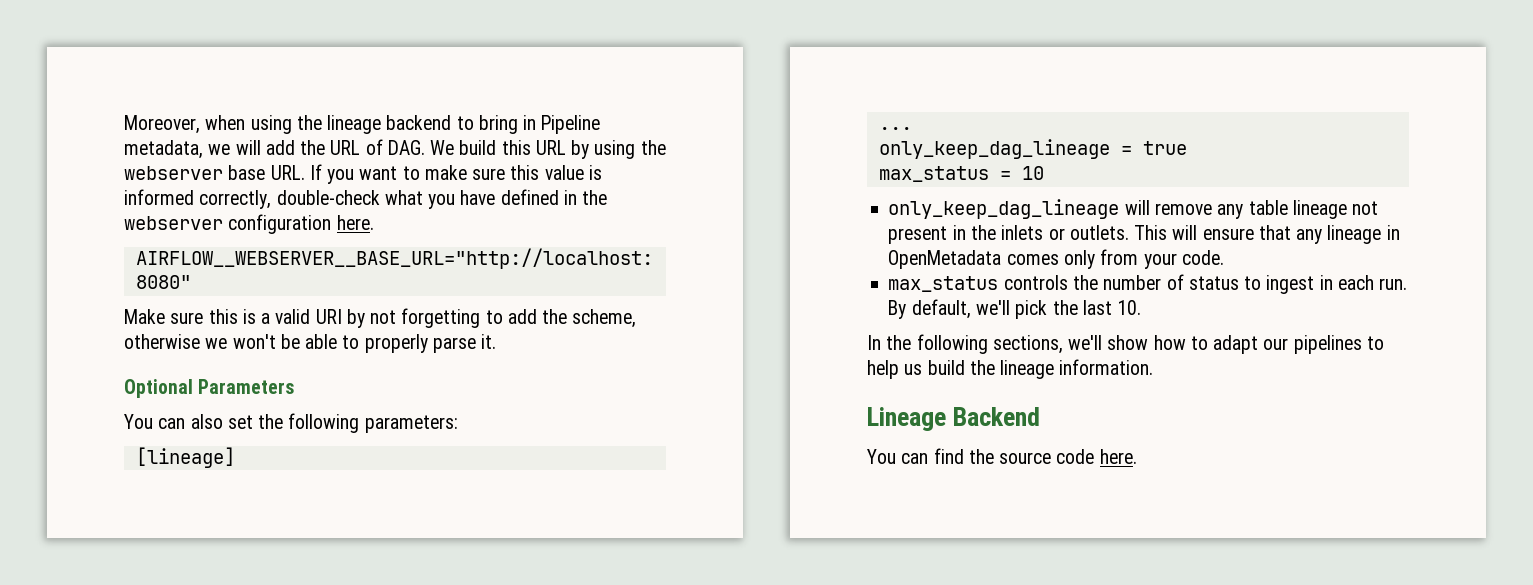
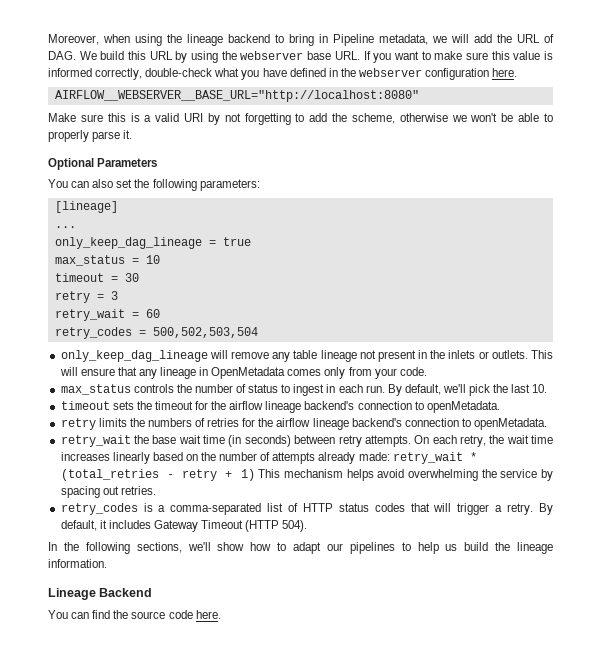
+ timeout = 30
+ retry = 3
+ retry_wait = 60
+ retry_codes = 500,502,503,504
+ timeout sets the timeout for the airflow lineage backend's connection to openMetadata.
+ retry limits the numbers of retries for the airflow lineage backend's connection to openMetadata.
+ retry_wait the base wait time (in seconds) between retry attempts. On each retry, the wait time increases linearly based on the number of attempts already made: retry_wait * (total_retries - retry + 1) This mechanism helps avoid overwhelming the service by spacing out retries.
+ retry_codes is a comma-separated list of HTTP status codes that will trigger a retry. By default, it includes Gateway Timeout (HTTP 504).

